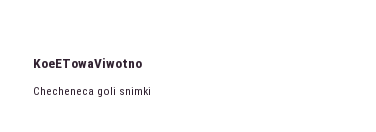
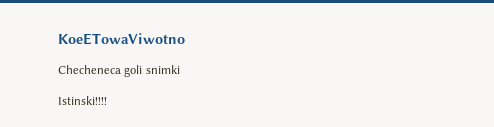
+ Istinski!!!!

